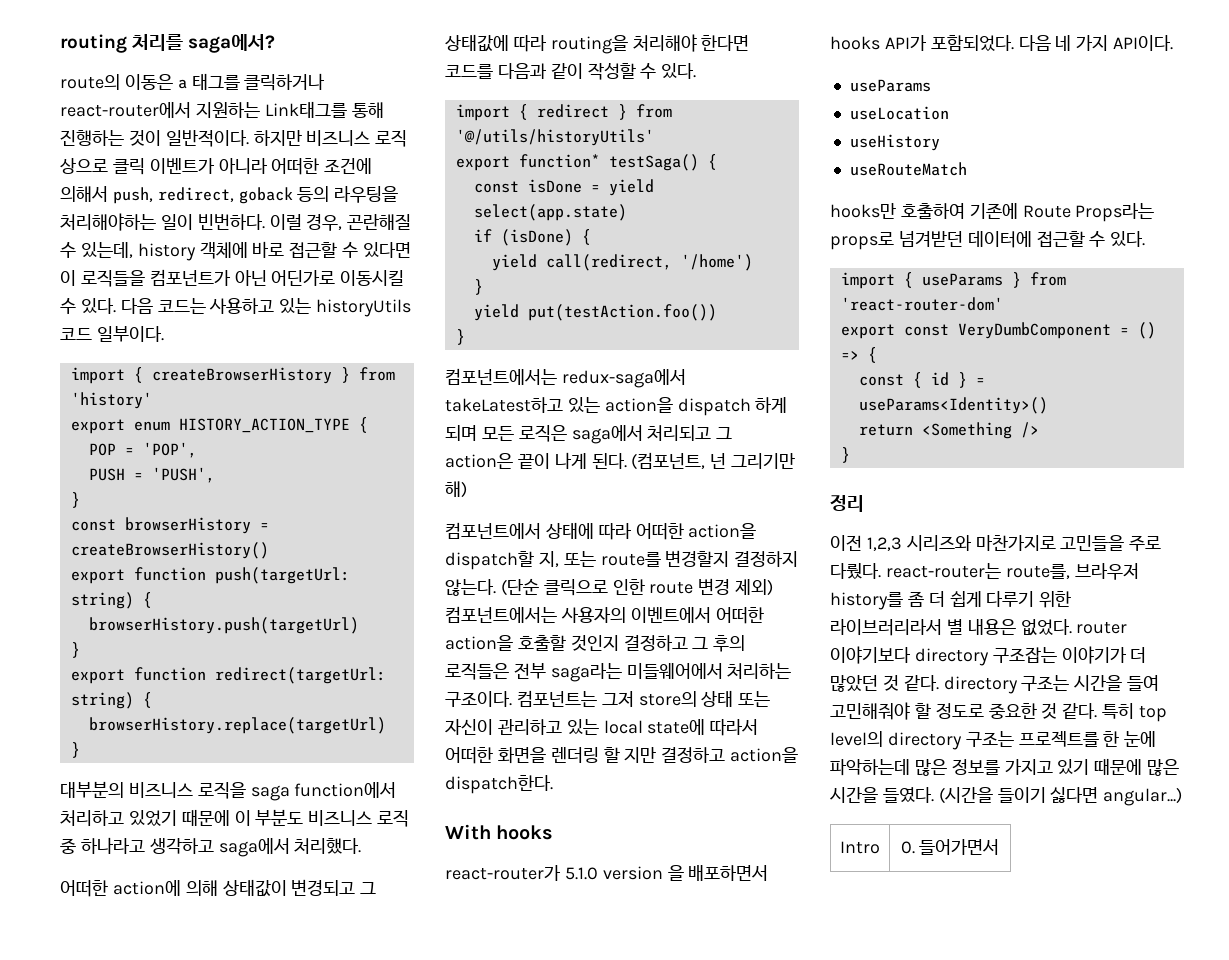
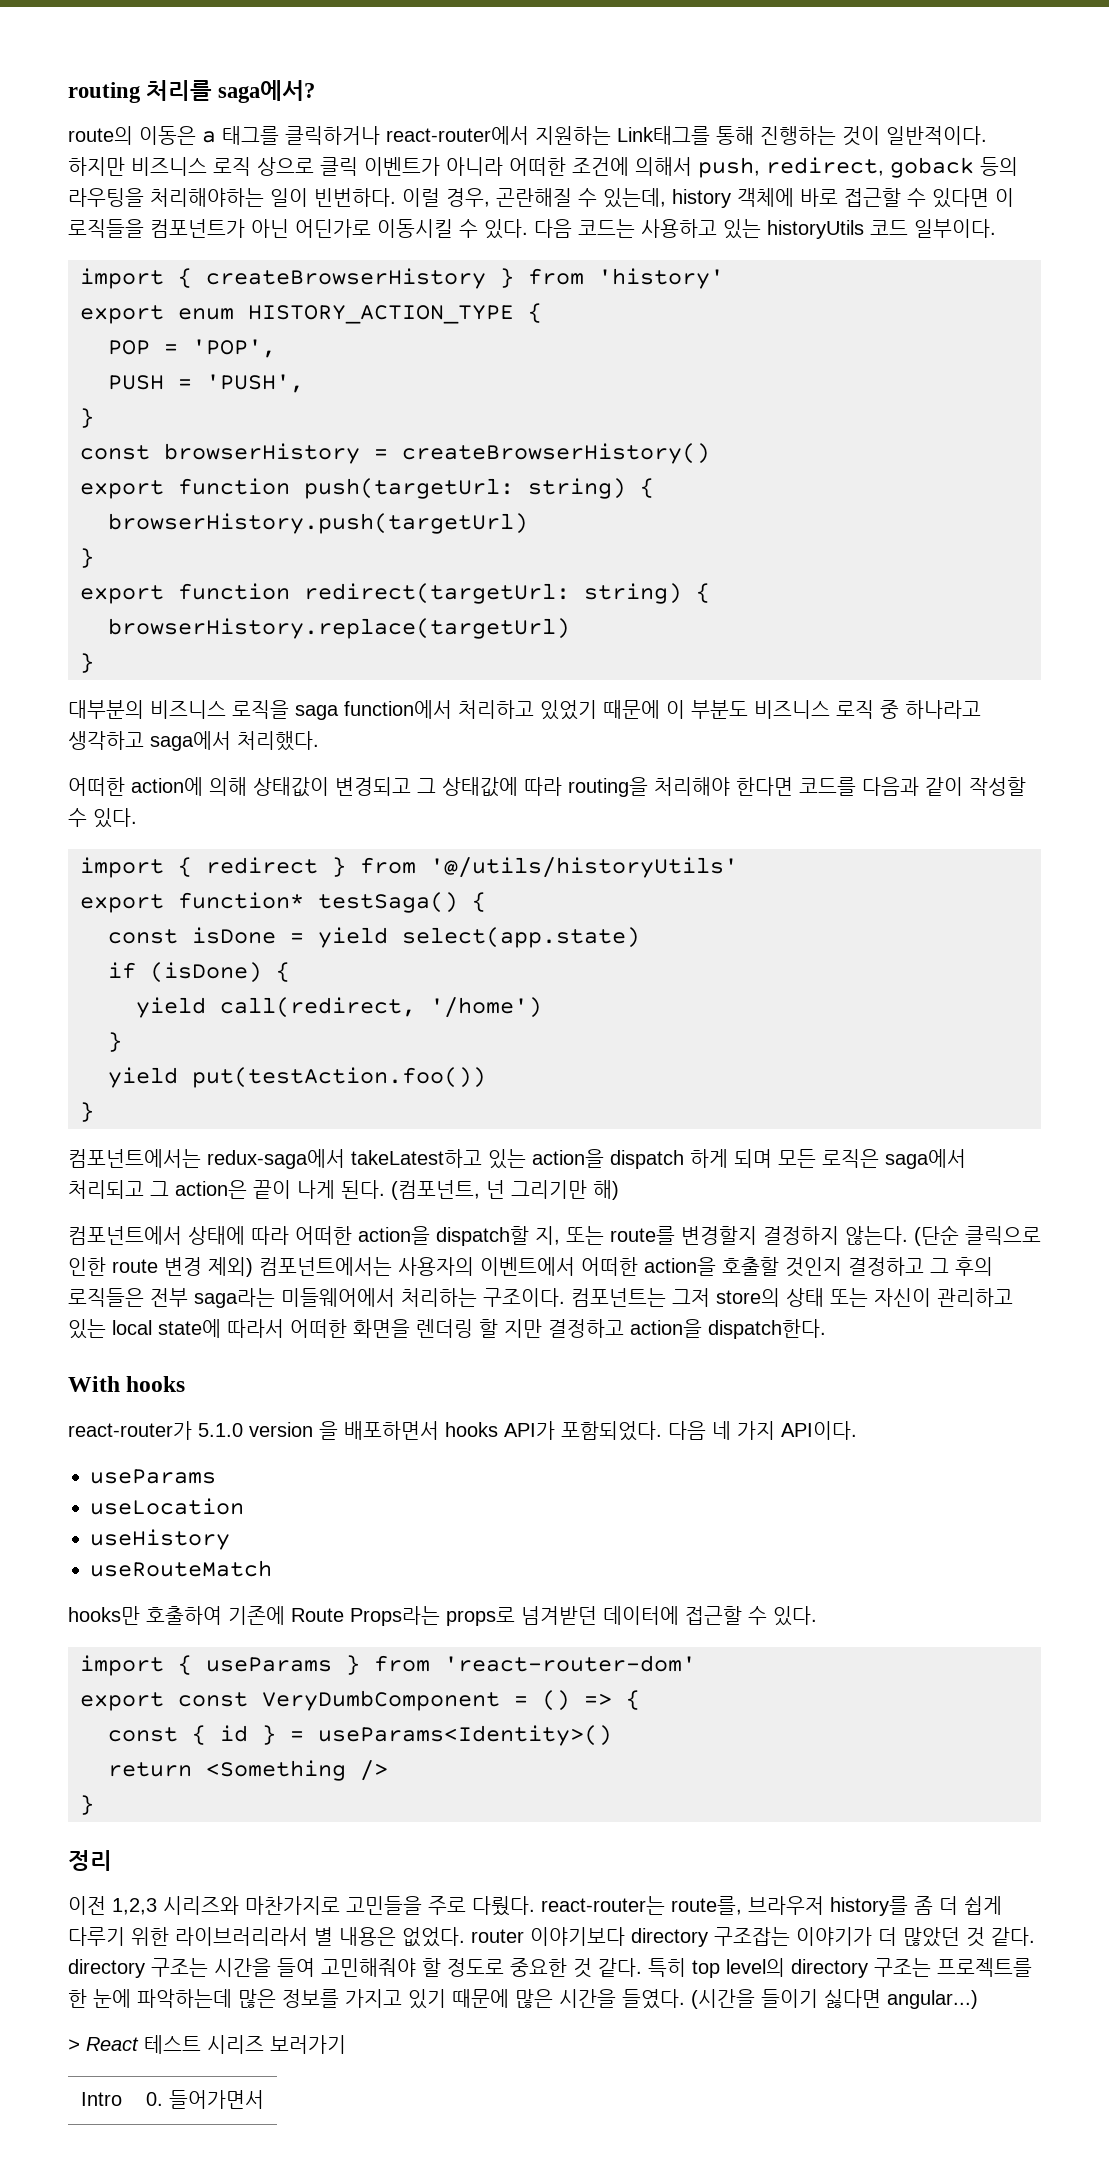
+ > React 테스트 시리즈 보러가기

